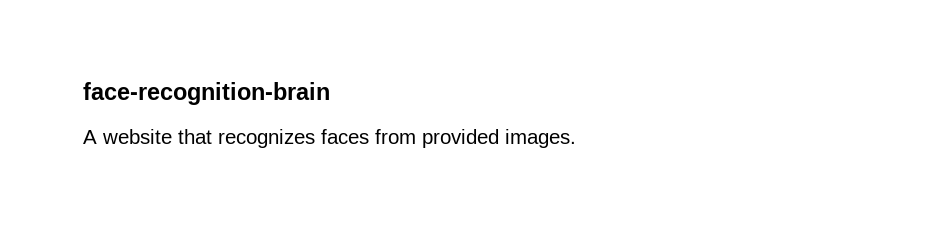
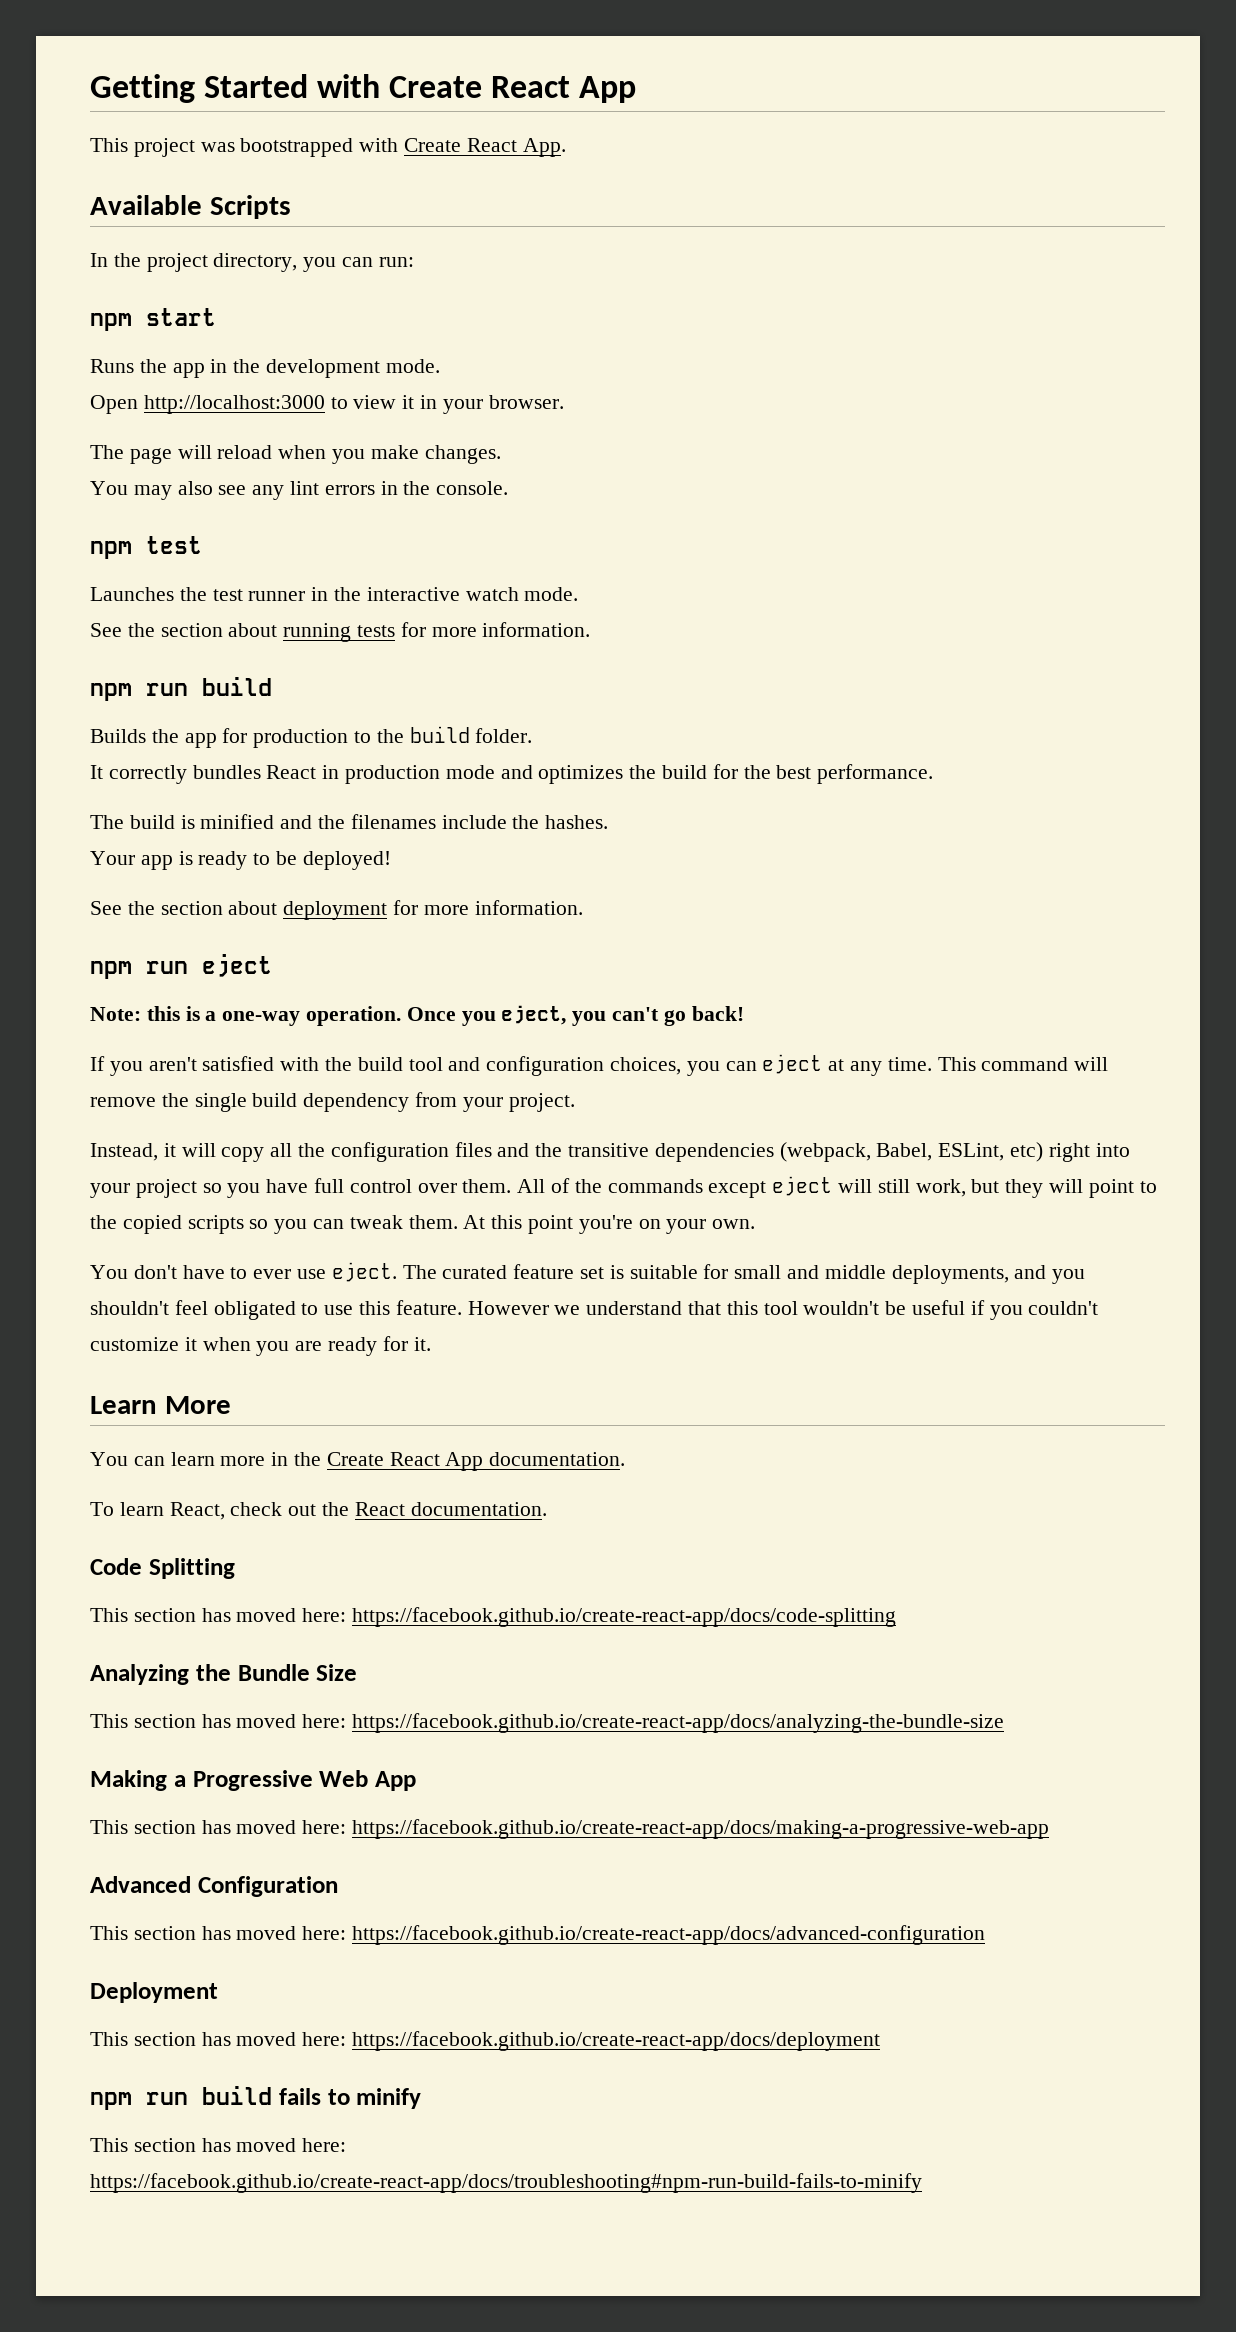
- face-recognition-brain
- A website that recognizes faces from provided images.
+ Getting Started with Create React App
+ This project was bootstrapped with Create React App.
+ Available Scripts
+ In the project directory, you can run:
+ npm start
+ Runs the app in the development mode.
+ Open http://localhost:3000 to view it in your browser.
+ The page will reload when you make changes.
+ You may also see any lint errors in the console.
+ npm test
+ Launches the test runner in the interactive watch mode.
+ See the section about running tests for more information.
+ npm run build
+ Builds the app for production to the build folder.
+ It correctly bundles React in production mode and optimizes the build for the best performance.
+ The build is minified and the filenames include the hashes.
+ Your app is ready to be deployed!
+ See the section about deployment for more information.
+ npm run eject
+ Note: this is a one-way operation. Once you eject, you can't go back!
+ If you aren't satisfied with the build tool and configuration choices, you can eject at any time. This command will remove the single build dependency from your project.
+ Instead, it will copy all the configuration files and the transitive dependencies (webpack, Babel, ESLint, etc) right into your project so you have full control over them. All of the commands except eject will still work, but they will point to the copied scripts so you can tweak them. At this point you're on your own.
+ You don't have to ever use eject. The curated feature set is suitable for small and middle deployments, and you shouldn't feel obligated to use this feature. However we understand that this tool wouldn't be useful if you couldn't customize it when you are ready for it.
+ Learn More
+ You can learn more in the Create React App documentation.
+ To learn React, check out the React documentation.
+ Code Splitting
+ This section has moved here: https://facebook.github.io/create-react-app/docs/code-splitting
+ Analyzing the Bundle Size
+ This section has moved here: https://facebook.github.io/create-react-app/docs/analyzing-the-bundle-size
+ Making a Progressive Web App
+ This section has moved here: https://facebook.github.io/create-react-app/docs/making-a-progressive-web-app
+ Advanced Configuration
+ This section has moved here: https://facebook.github.io/create-react-app/docs/advanced-configuration
+ Deployment
+ This section has moved here: https://facebook.github.io/create-react-app/docs/deployment
+ npm run build fails to minify
+ This section has moved here: https://facebook.github.io/create-react-app/docs/troubleshooting#npm-run-build-fails-to-minify

